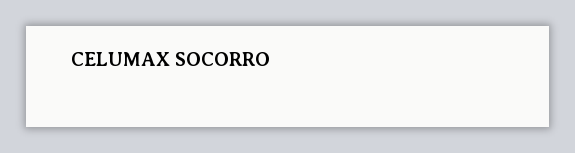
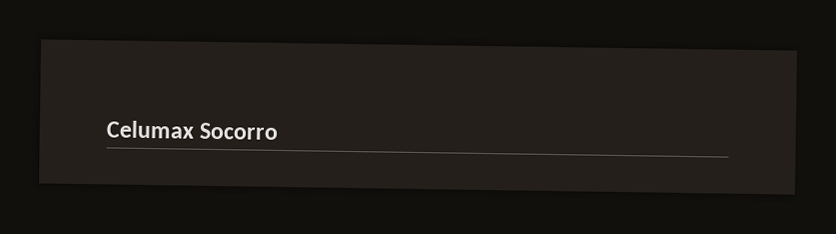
- CELUMAX SOCORRO
+ Celumax Socorro

